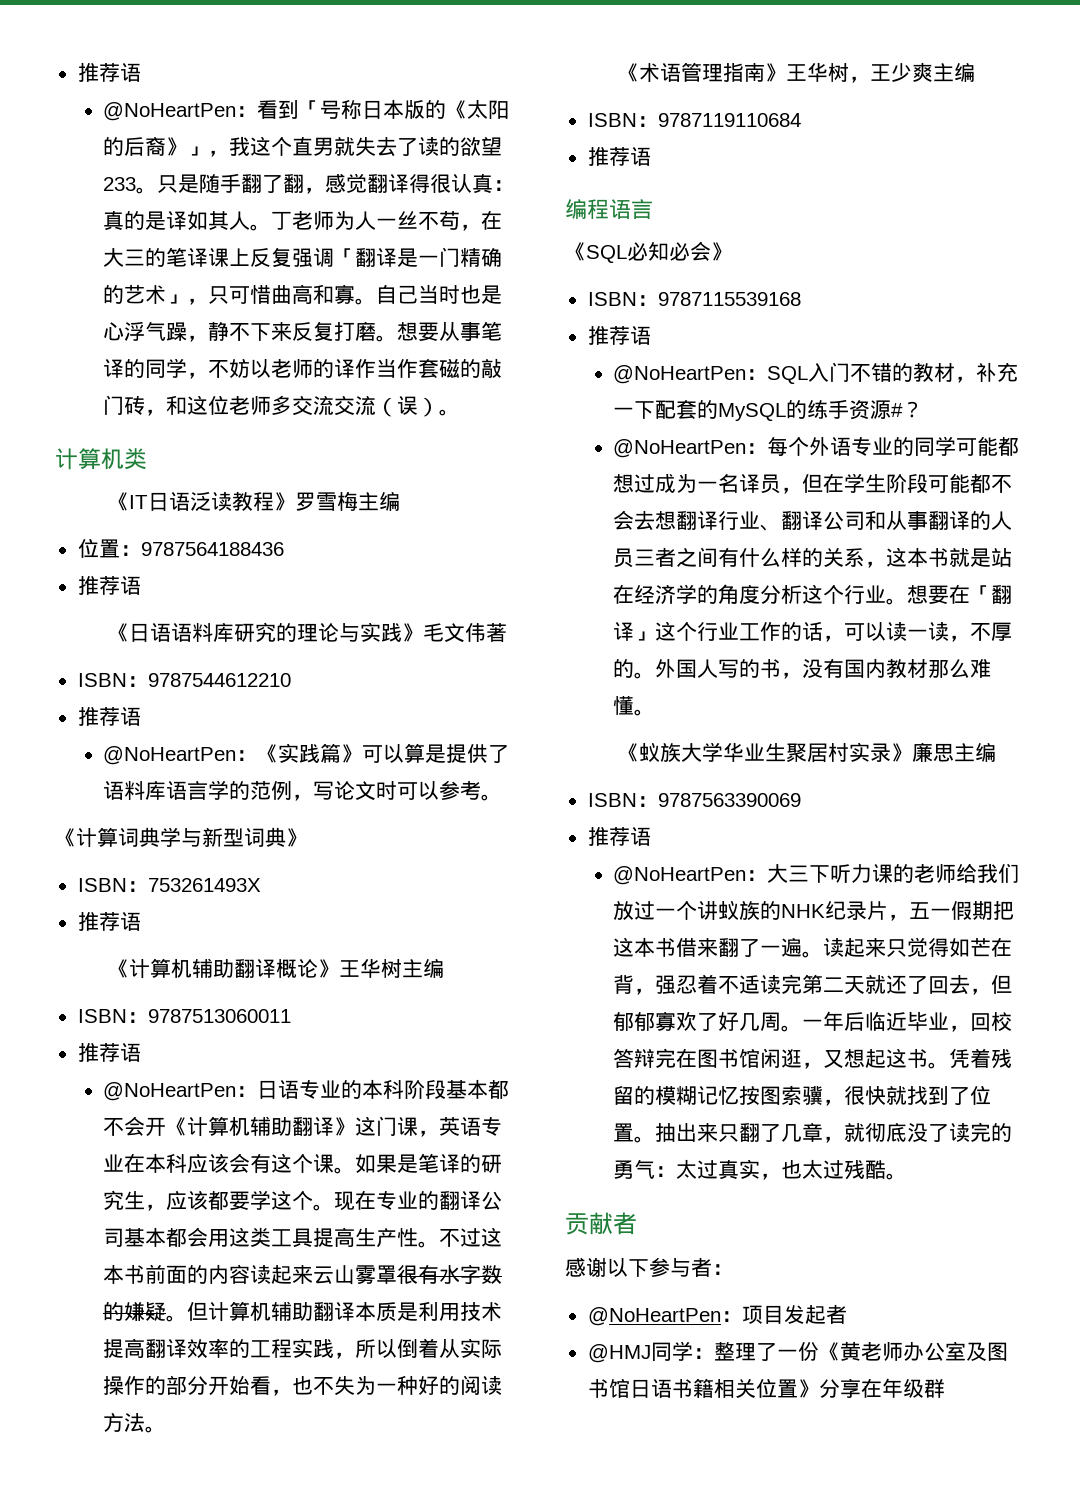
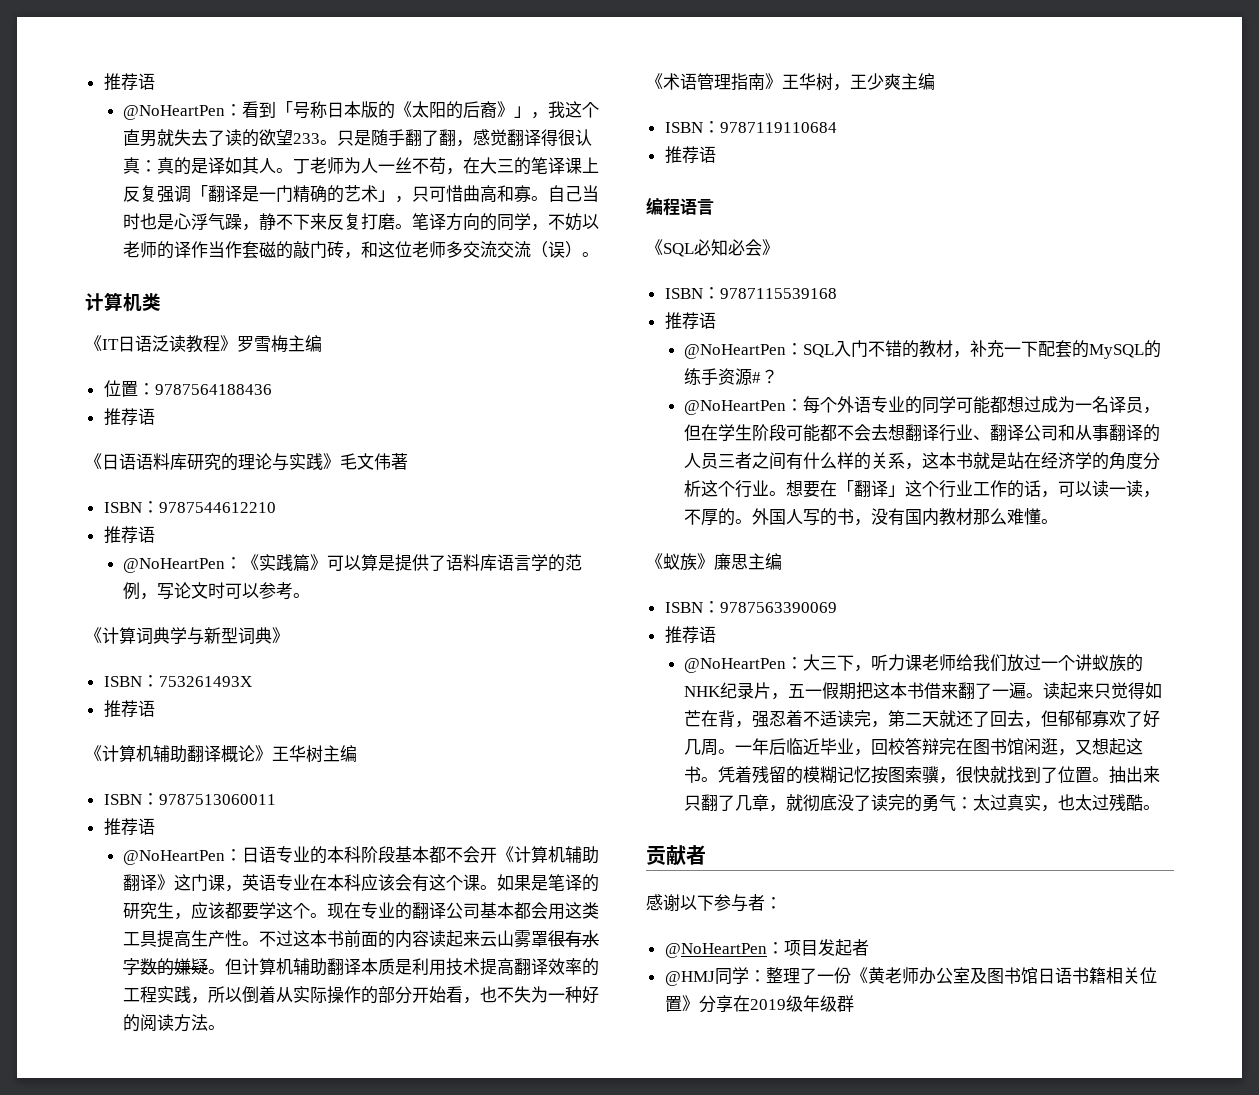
- 想要从事笔译的同学，不妨以老师的译作当作套磁的敲门砖，和这位老师多交流交流（误）。
+ 笔译方向的同学，不妨以老师的译作当作套磁的敲门砖，和这位老师多交流交流（误）。
- 《蚁族大学华业生聚居村实录》廉思主编
+ 《蚁族》廉思主编
- @NoHeartPen：大三下听力课的老师给我们放过一个讲蚁族的NHK纪录片，五一假期把这本书借来翻了一遍。
+ @NoHeartPen：大三下，听力课老师给我们放过一个讲蚁族的NHK纪录片，五一假期把这本书借来翻了一遍。
- 读起来只觉得如芒在背，强忍着不适读完第二天就还了回去，但郁郁寡欢了好几周。
+ 读起来只觉得如芒在背，强忍着不适读完，第二天就还了回去，但郁郁寡欢了好几周。
- @HMJ同学：整理了一份《黄老师办公室及图书馆日语书籍相关位置》分享在年级群
+ @HMJ同学：整理了一份《黄老师办公室及图书馆日语书籍相关位置》分享在2019级年级群

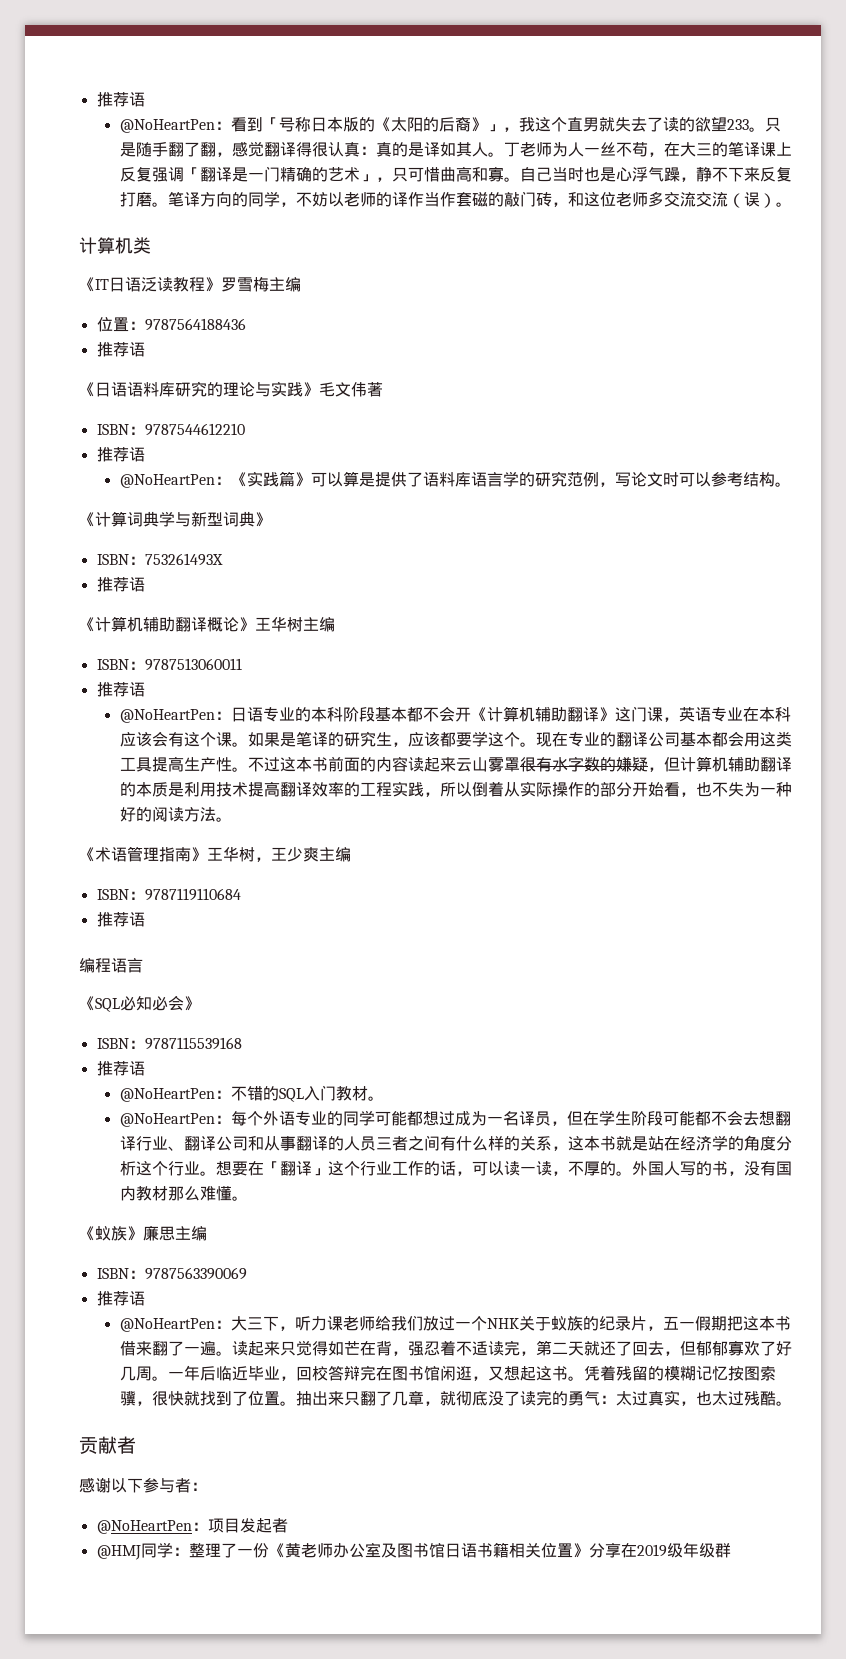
- @NoHeartPen：《实践篇》可以算是提供了语料库语言学的范例，写论文时可以参考。
+ @NoHeartPen：《实践篇》可以算是提供了语料库语言学的研究范例，写论文时可以参考结构。
- 不过这本书前面的内容读起来云山雾罩很有水字数的嫌疑。但计算机辅助翻译本质是利用技术提高翻译效率的工程实践，所以倒着从实际操作的部分开始看，也不失为一种好的阅读方法。
+ 不过这本书前面的内容读起来云山雾罩很有水字数的嫌疑，但计算机辅助翻译的本质是利用技术提高翻译效率的工程实践，所以倒着从实际操作的部分开始看，也不失为一种好的阅读方法。
- @NoHeartPen：SQL入门不错的教材，补充一下配套的MySQL的练手资源#？
+ @NoHeartPen：不错的SQL入门教材。
- @NoHeartPen：大三下，听力课老师给我们放过一个讲蚁族的NHK纪录片，五一假期把这本书借来翻了一遍。
+ @NoHeartPen：大三下，听力课老师给我们放过一个NHK关于蚁族的纪录片，五一假期把这本书借来翻了一遍。

